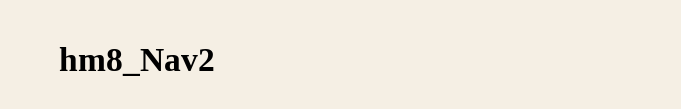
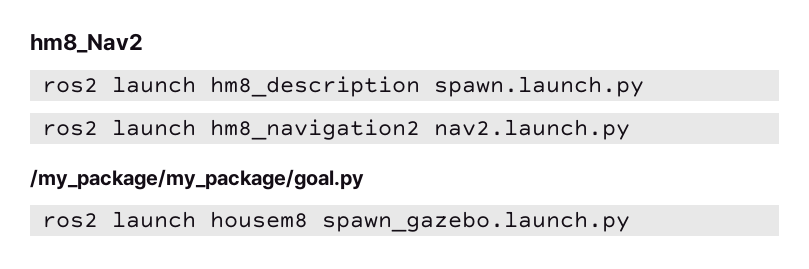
+ ros2 launch hm8_description spawn.launch.py
+ ros2 launch hm8_navigation2 nav2.launch.py
+ /my_package/my_package/goal.py
+ ros2 launch housem8 spawn_gazebo.launch.py

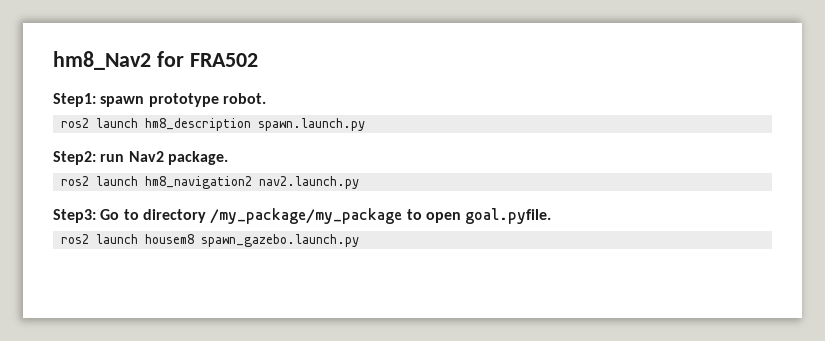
- hm8_Nav2
+ hm8_Nav2 for FRA502
+ Step1: spawn prototype robot.
+ Step2: run Nav2 package.
- /my_package/my_package/goal.py
+ Step3: Go to directory /my_package/my_package to open goal.pyfile.

